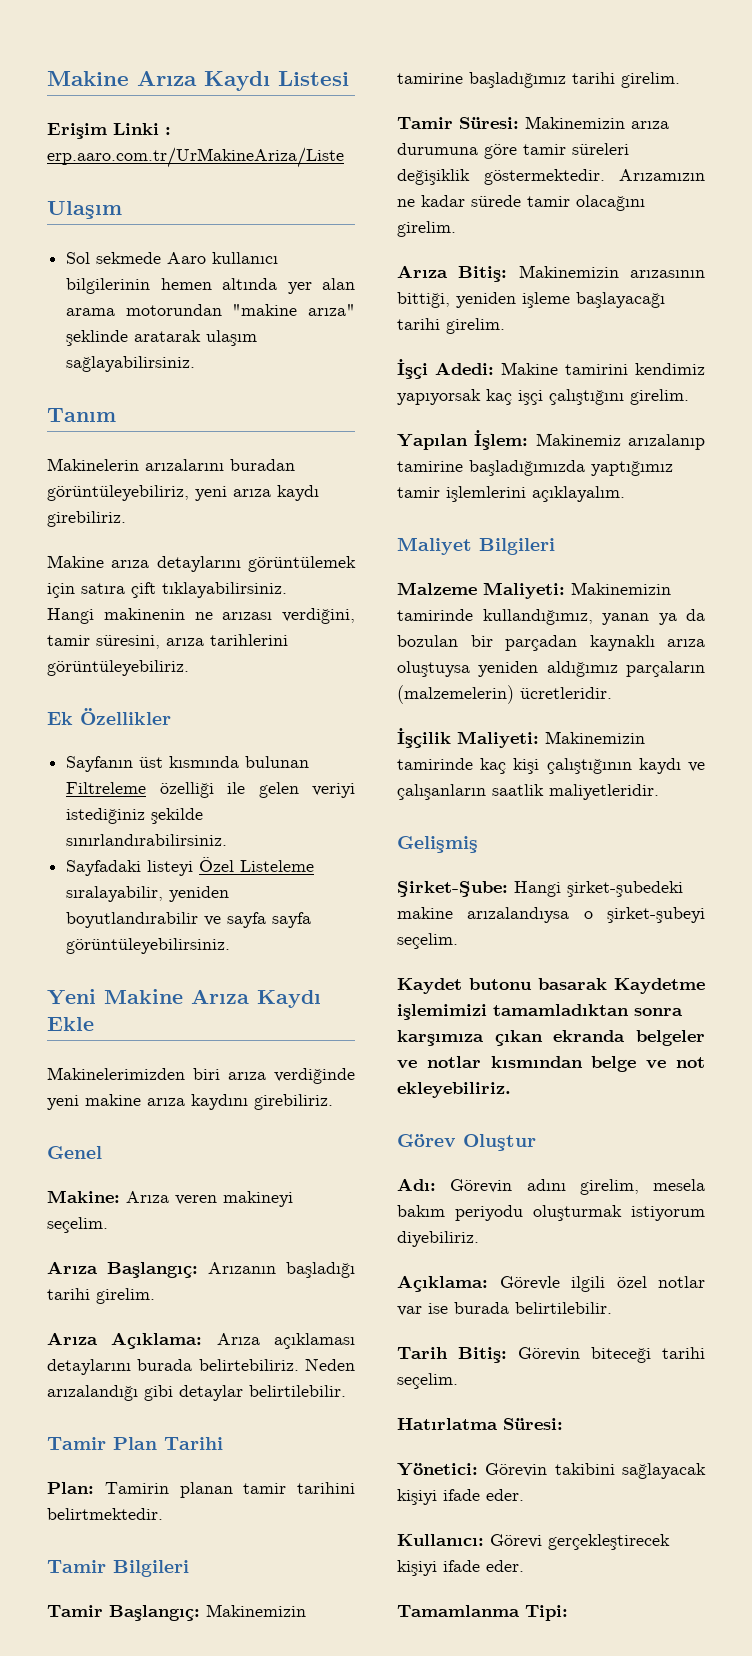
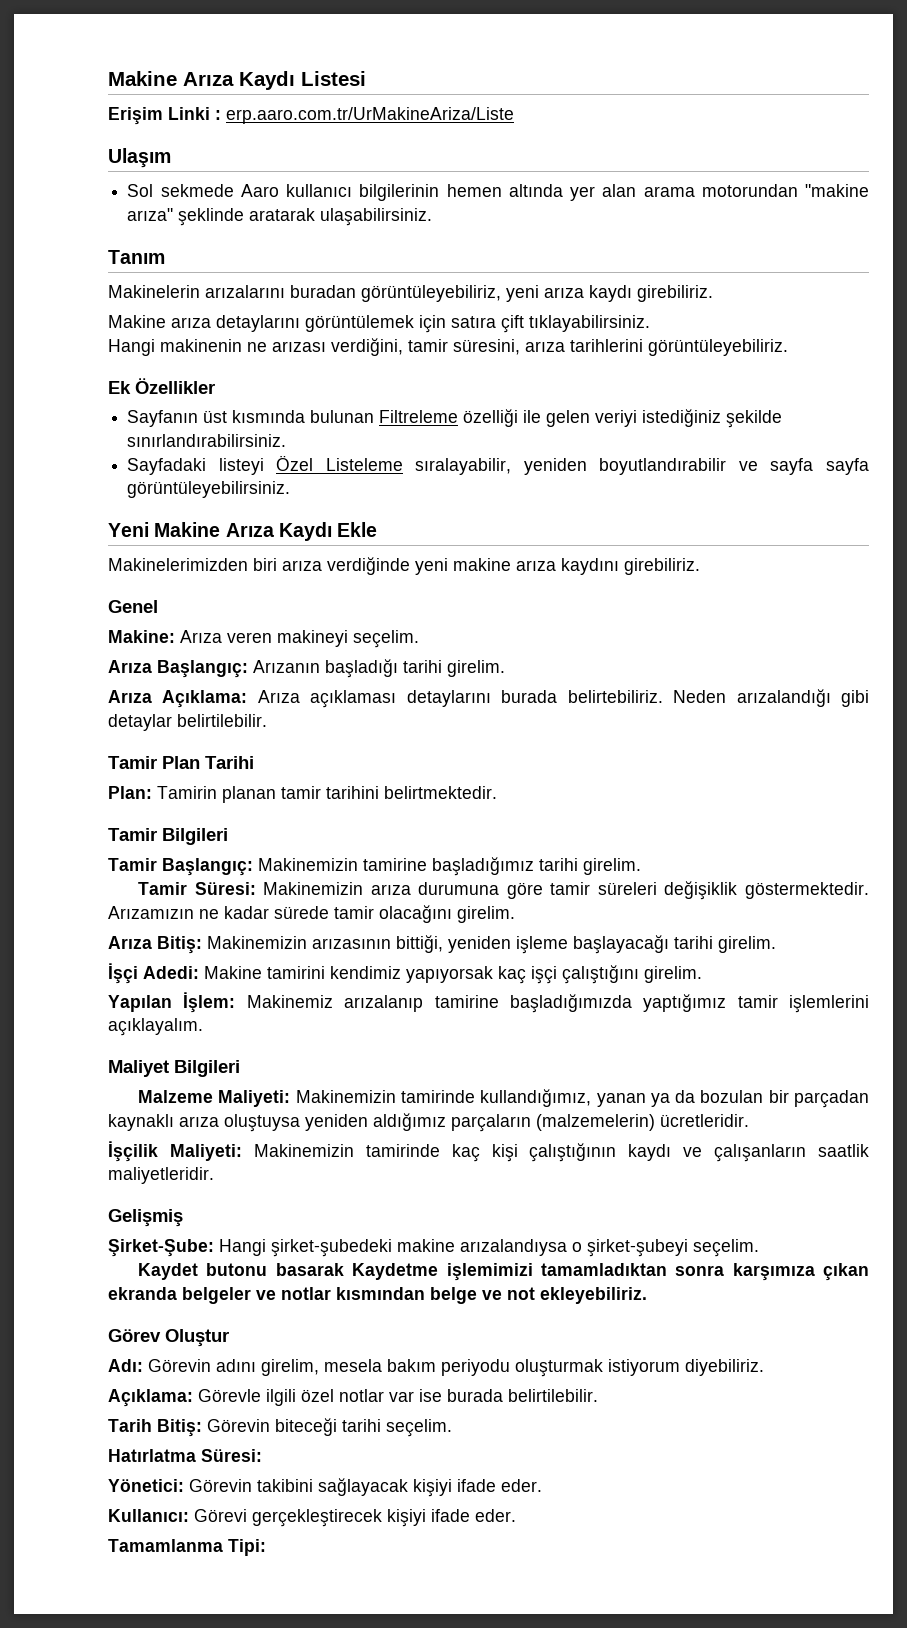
- Sol sekmede Aaro kullanıcı bilgilerinin hemen altında yer alan arama motorundan "makine arıza" şeklinde aratarak ulaşım sağlayabilirsiniz.
+ Sol sekmede Aaro kullanıcı bilgilerinin hemen altında yer alan arama motorundan "makine arıza" şeklinde aratarak ulaşabilirsiniz.

